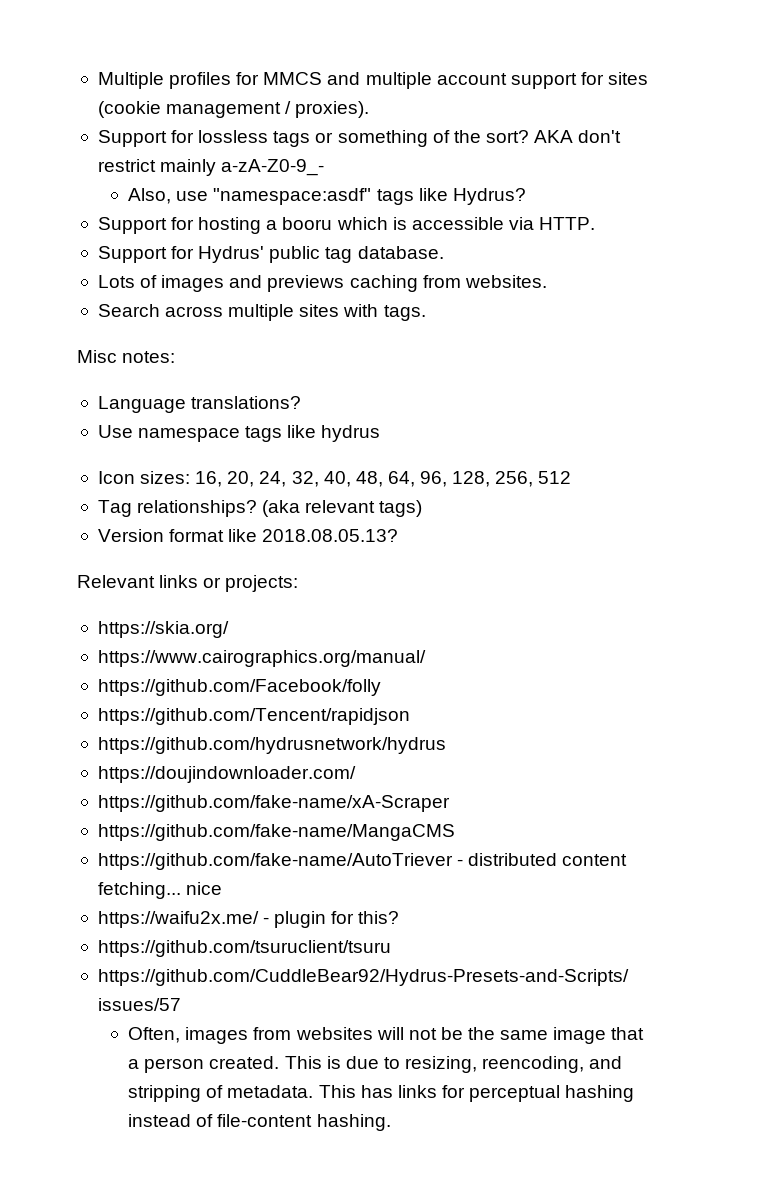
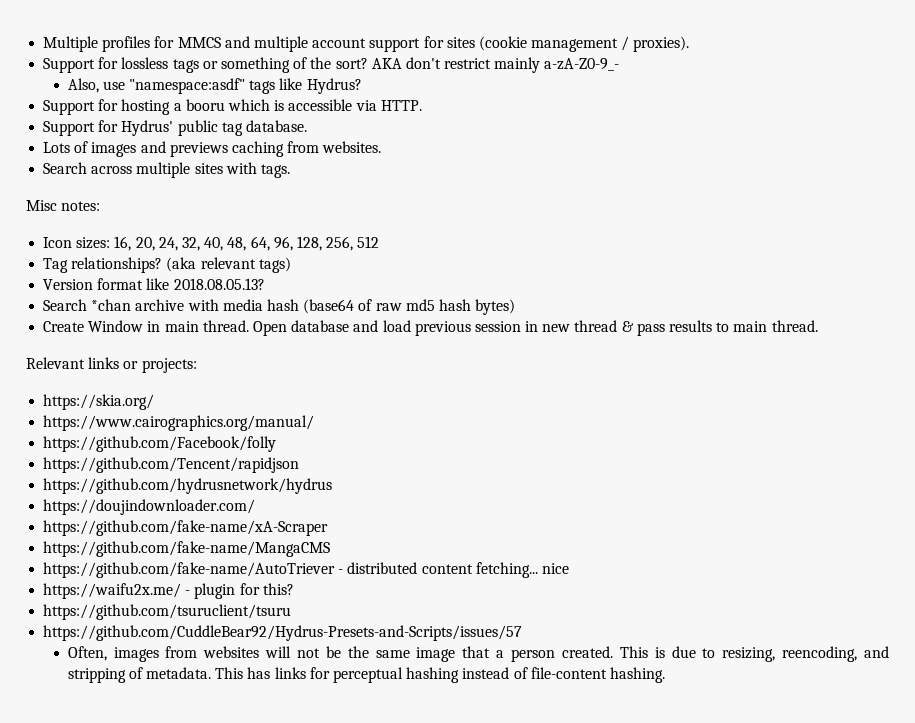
- Language translations?
- Use namespace tags like hydrus
+ Search *chan archive with media hash (base64 of raw md5 hash bytes)
+ Create Window in main thread. Open database and load previous session in new thread & pass results to main thread.

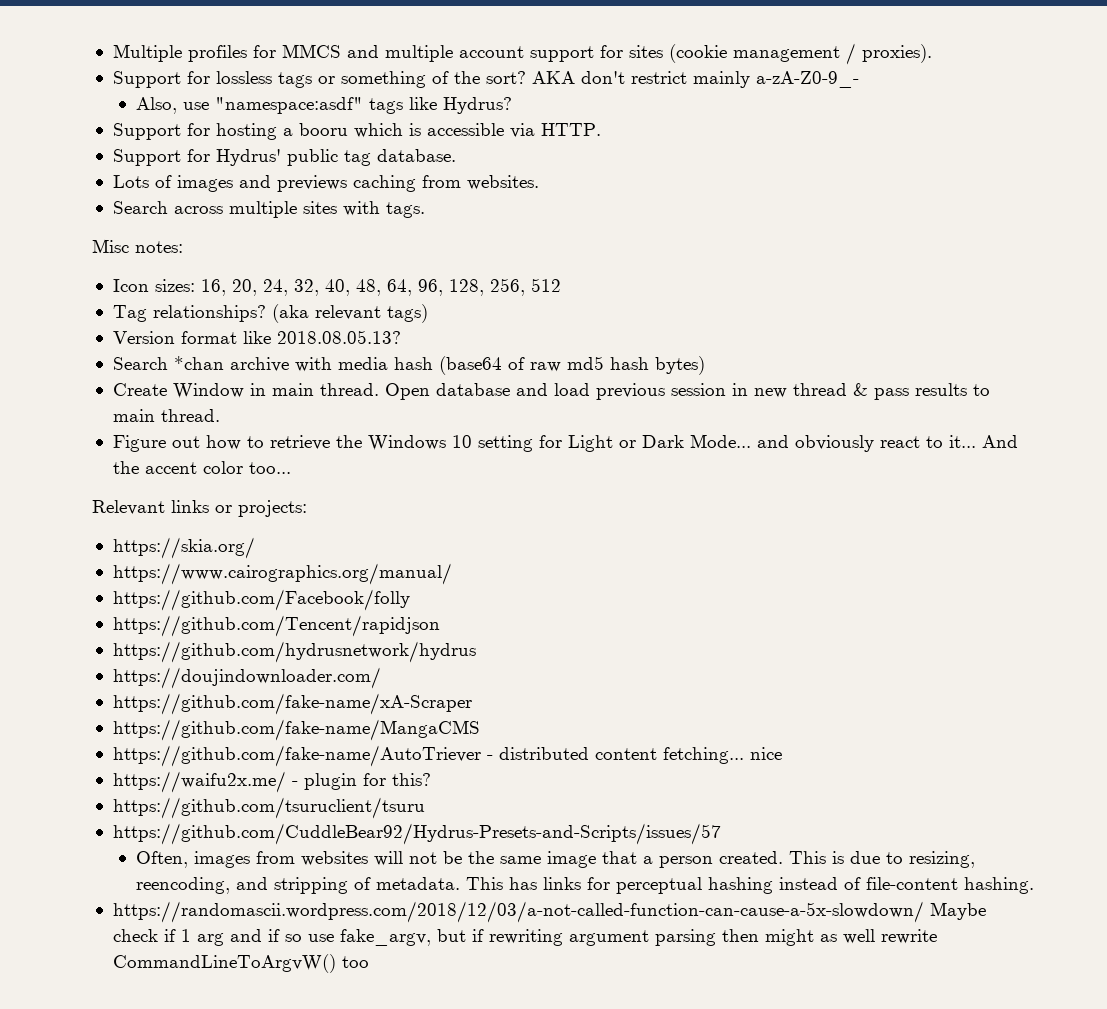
+ Figure out how to retrieve the Windows 10 setting for Light or Dark Mode... and obviously react to it... And the accent color too...
+ https://randomascii.wordpress.com/2018/12/03/a-not-called-function-can-cause-a-5x-slowdown/ Maybe check if 1 arg and if so use fake_argv, but if rewriting argument parsing then might as well rewrite CommandLineToArgvW() too

